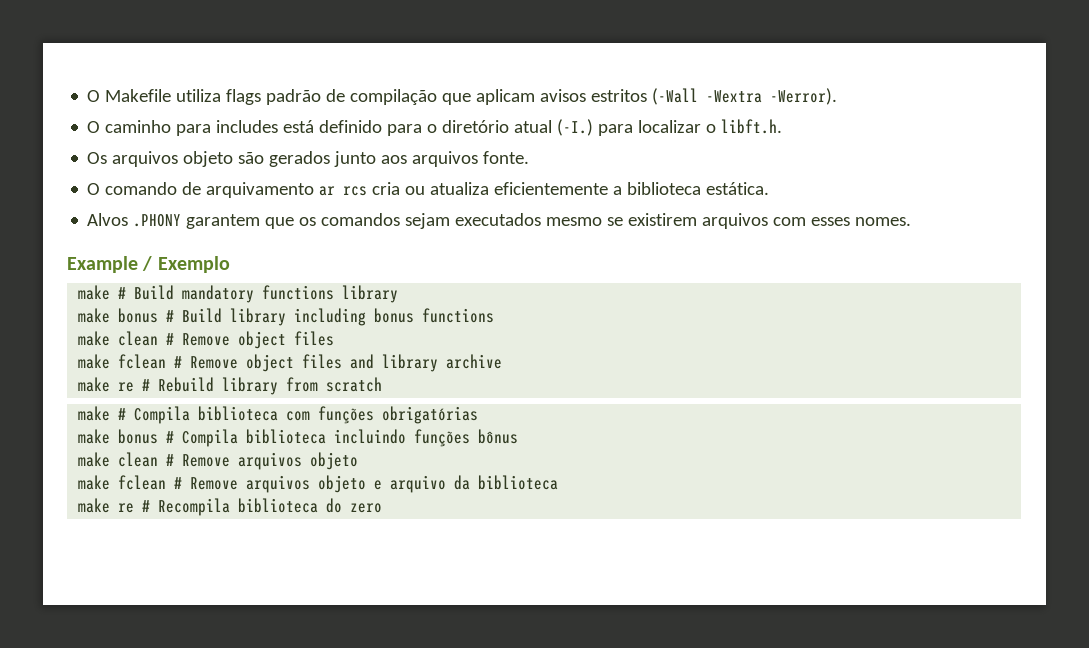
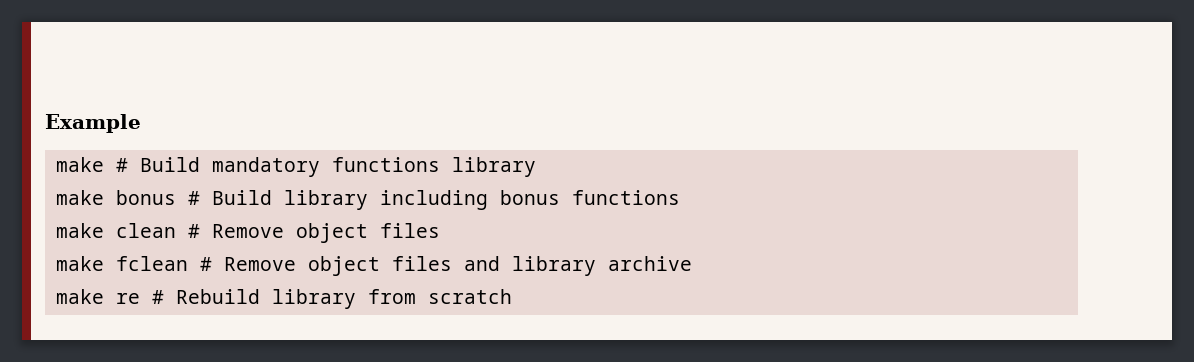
- O Makefile utiliza flags padrão de compilação que aplicam avisos estritos (-Wall -Wextra -Werror).
- O caminho para includes está definido para o diretório atual (-I.) para localizar o libft.h.
- Os arquivos objeto são gerados junto aos arquivos fonte.
- O comando de arquivamento ar rcs cria ou atualiza eficientemente a biblioteca estática.
- Alvos .PHONY garantem que os comandos sejam executados mesmo se existirem arquivos com esses nomes.
- Example / Exemplo
+ Example
- make # Compila biblioteca com funções obrigatórias
- make bonus # Compila biblioteca incluindo funções bônus
- make clean # Remove arquivos objeto
- make fclean # Remove arquivos objeto e arquivo da biblioteca
- make re # Recompila biblioteca do zero

